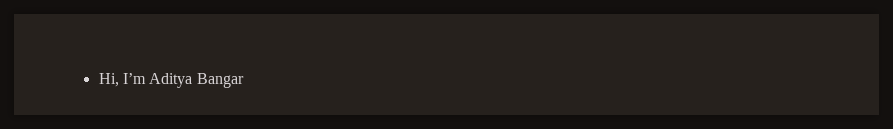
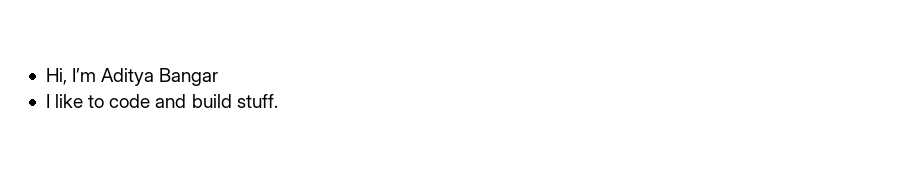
+ I like to code and build stuff.

